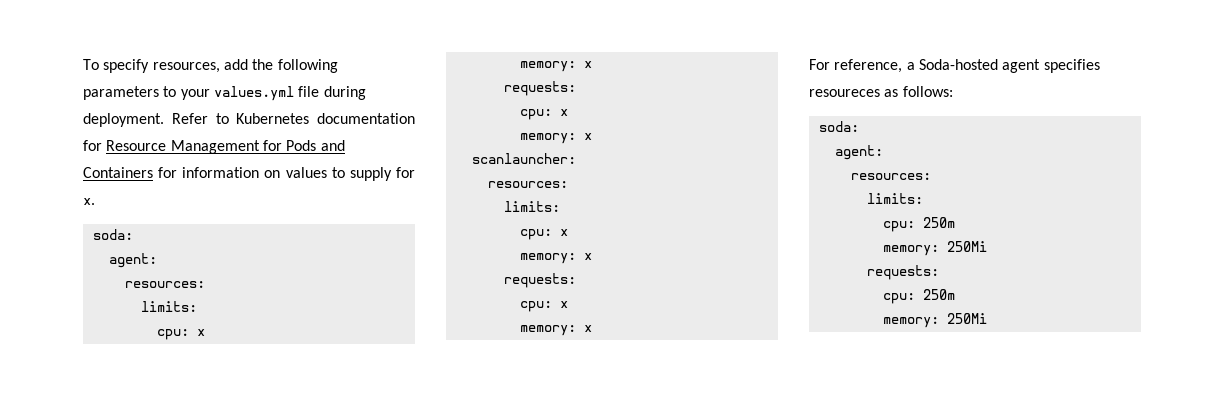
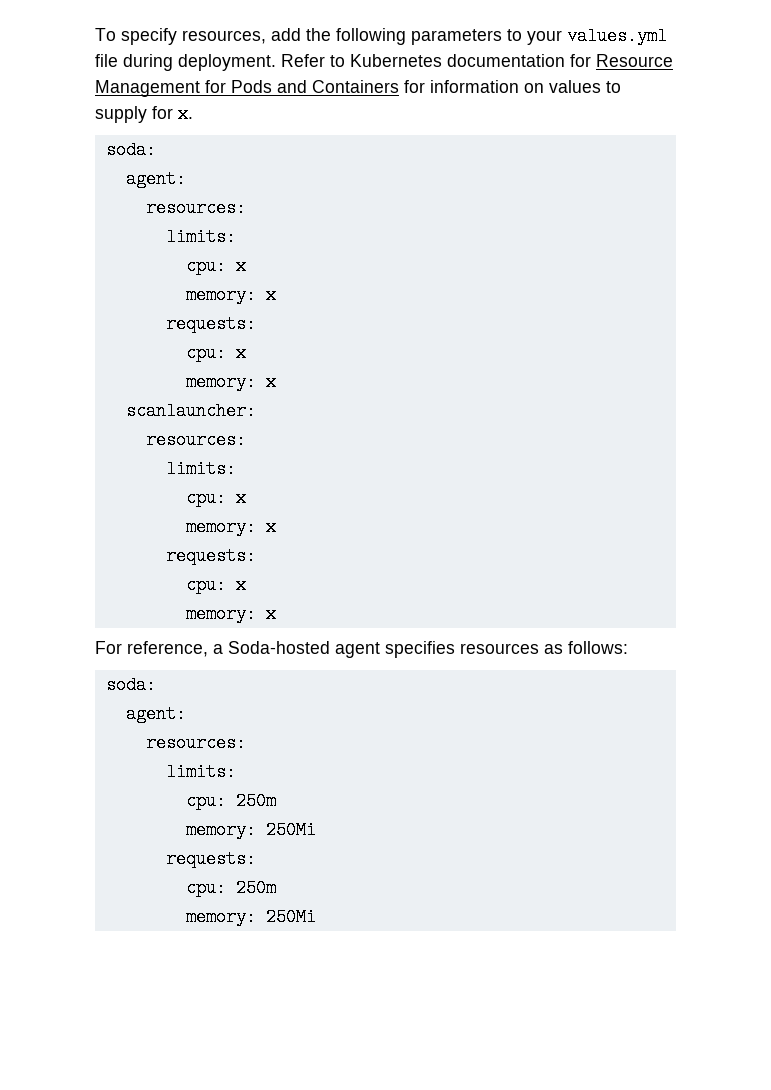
- For reference, a Soda-hosted agent specifies resoureces as follows:
+ For reference, a Soda-hosted agent specifies resources as follows:

